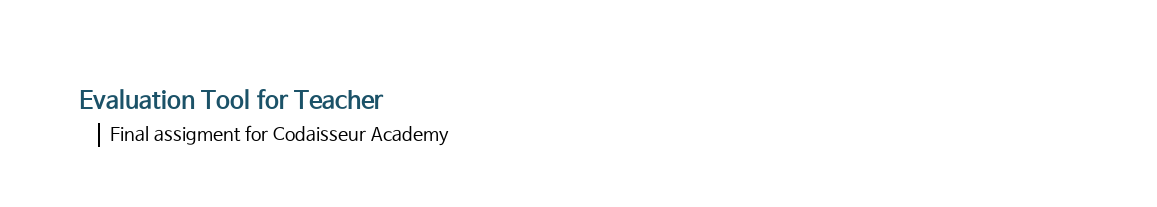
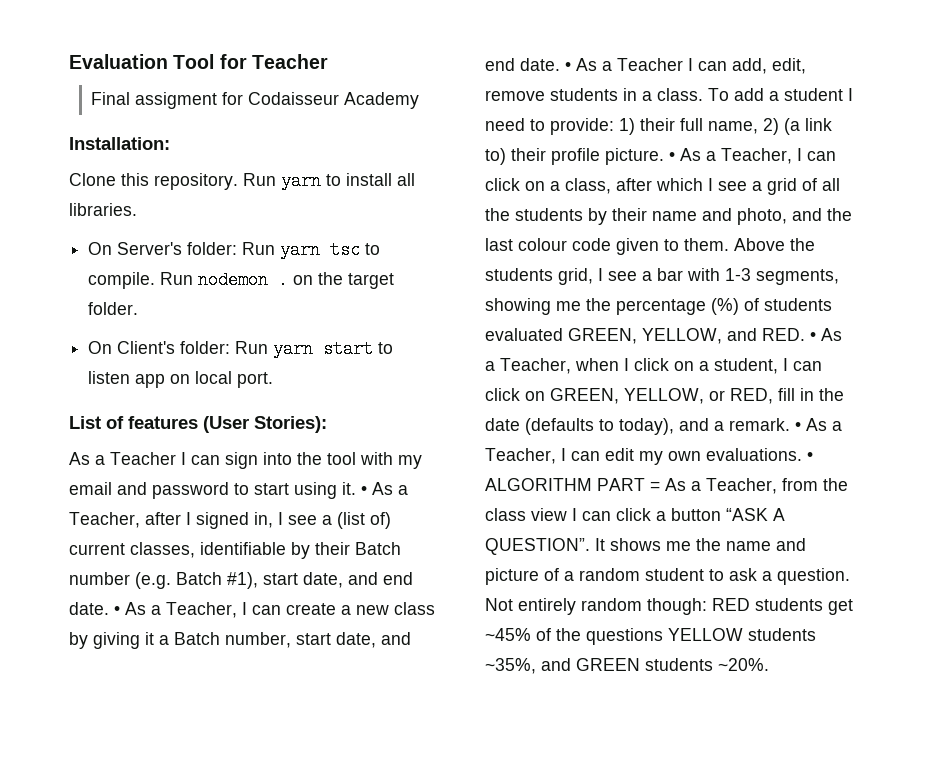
+ Installation:
+ Clone this repository. Run yarn to install all libraries.
+ On Server's folder: Run yarn tsc to compile. Run nodemon . on the target folder.
+ On Client's folder: Run yarn start to listen app on local port.
+ List of features (User Stories):
+ As a Teacher I can sign into the tool with my email and password to start using it. • As a Teacher, after I signed in, I see a (list of) current classes, identifiable by their Batch number (e.g. Batch #1), start date, and end date. • As a Teacher, I can create a new class by giving it a Batch number, start date, and end date. • As a Teacher I can add, edit, remove students in a class. To add a student I need to provide: 1) their full name, 2) (a link to) their profile picture. • As a Teacher, I can click on a class, after which I see a grid of all the students by their name and photo, and the last colour code given to them. Above the students grid, I see a bar with 1-3 segments, showing me the percentage (%) of students evaluated GREEN, YELLOW, and RED. • As a Teacher, when I click on a student, I can click on GREEN, YELLOW, or RED, fill in the date (defaults to today), and a remark. • As a Teacher, I can edit my own evaluations. • ALGORITHM PART = As a Teacher, from the class view I can click a button “ASK A QUESTION”. It shows me the name and picture of a random student to ask a question. Not entirely random though: RED students get ~45% of the questions YELLOW students ~35%, and GREEN students ~20%.

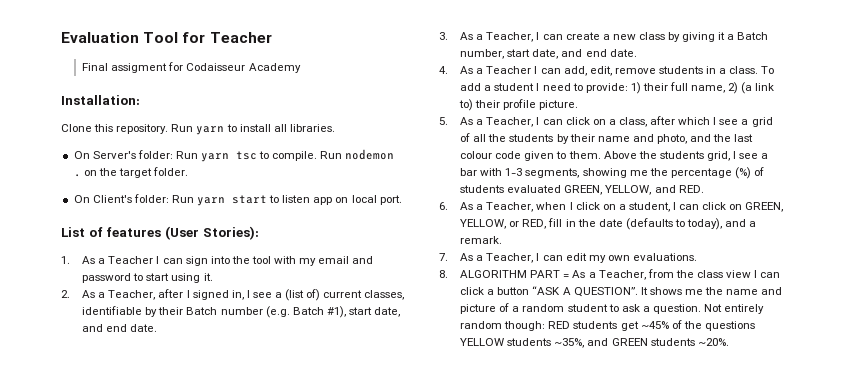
- As a Teacher I can sign into the tool with my email and password to start using it. • As a Teacher, after I signed in, I see a (list of) current classes, identifiable by their Batch number (e.g. Batch #1), start date, and end date. • As a Teacher, I can create a new class by giving it a Batch number, start date, and end date. • As a Teacher I can add, edit, remove students in a class.
+ 1. As a Teacher I can sign into the tool with my email and password to start using it.
+ 2. As a Teacher, after I signed in, I see a (list of) current classes, identifiable by their Batch number (e.g. Batch #1), start date, and end date.
+ 3. As a Teacher, I can create a new class by giving it a Batch number, start date, and end date.
+ 4. As a Teacher I can add, edit, remove students in a class.
- To add a student I need to provide: 1) their full name, 2) (a link to) their profile picture. • As a Teacher, I can click on a class, after which I see a grid of all the students by their name and photo, and the last colour code given to them.
+ To add a student I need to provide: 1) their full name, 2) (a link to) their profile picture.
+ 5. As a Teacher, I can click on a class, after which I see a grid of all the students by their name and photo, and the last colour code given to them.
- Above the students grid, I see a bar with 1-3 segments, showing me the percentage (%) of students evaluated GREEN, YELLOW, and RED. • As a Teacher, when I click on a student, I can click on GREEN, YELLOW, or RED, fill in the date (defaults to today), and a remark. • As a Teacher, I can edit my own evaluations. • ALGORITHM PART = As a Teacher, from the class view I can click a button “ASK A QUESTION”.
+ Above the students grid, I see a bar with 1-3 segments, showing me the percentage (%) of students evaluated GREEN, YELLOW, and RED.
+ 6. As a Teacher, when I click on a student, I can click on GREEN, YELLOW, or RED, fill in the date (defaults to today), and a remark.
+ 7. As a Teacher, I can edit my own evaluations.
+ 8. ALGORITHM PART = As a Teacher, from the class view I can click a button “ASK A QUESTION”.

